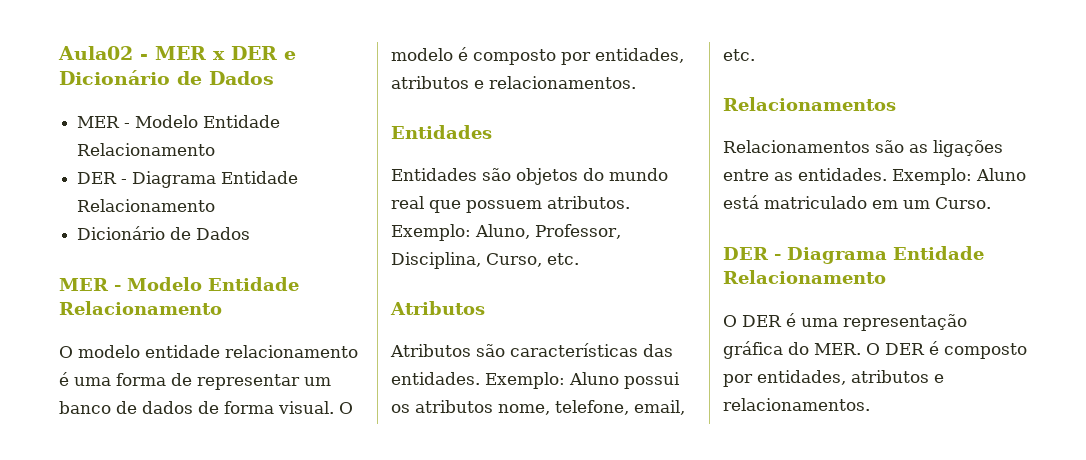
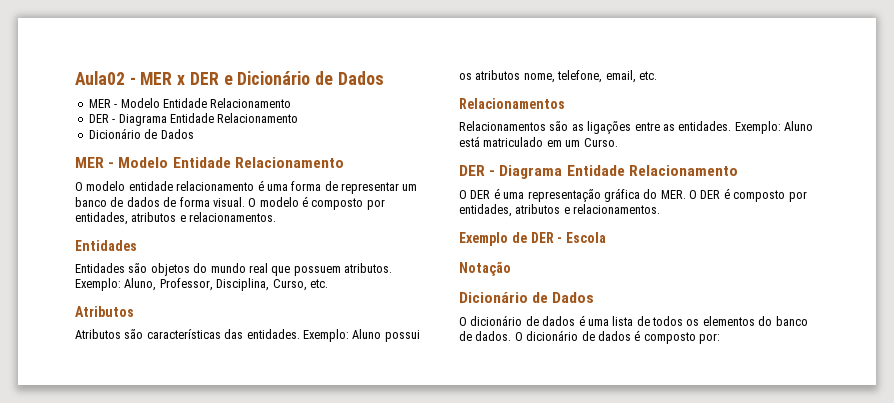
+ Exemplo de DER - Escola
+ Notação
+ Dicionário de Dados
+ O dicionário de dados é uma lista de todos os elementos do banco de dados. O dicionário de dados é composto por:

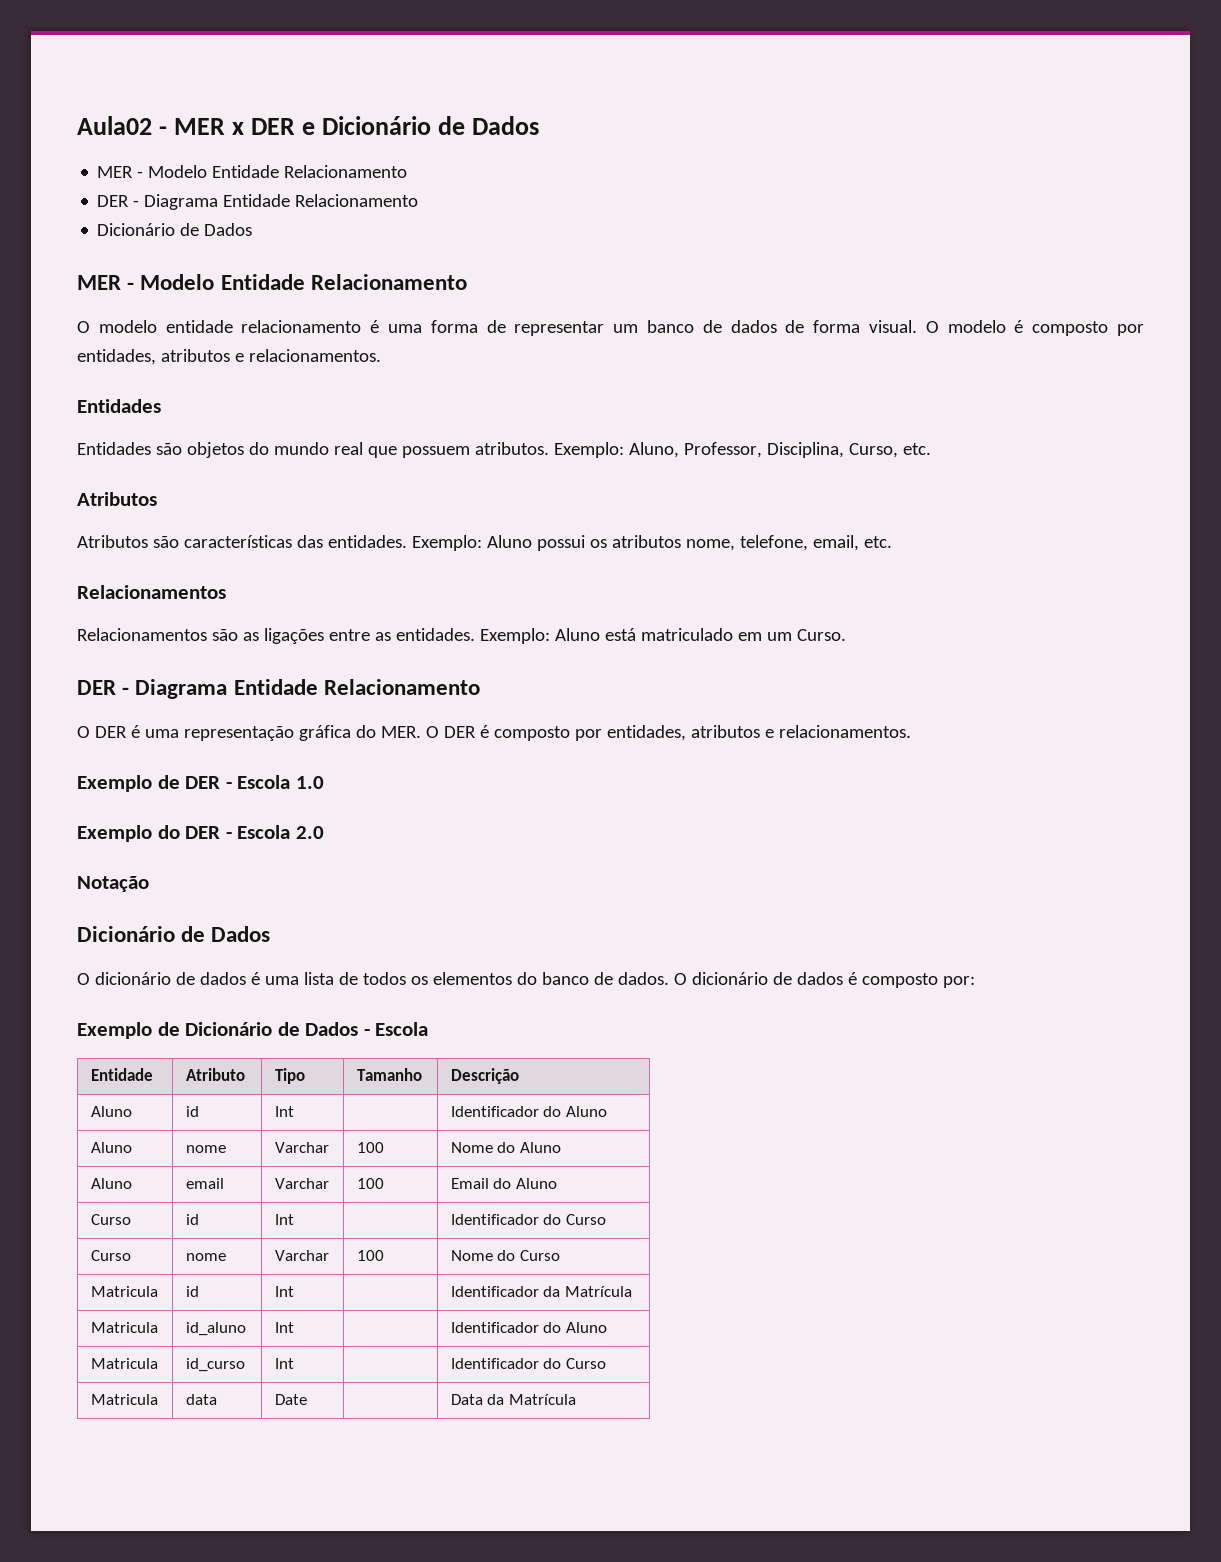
- Exemplo de DER - Escola
+ Exemplo de DER - Escola 1.0
+ Exemplo do DER - Escola 2.0
+ Exemplo de Dicionário de Dados - Escola
+ Entidade | Atributo | Tipo | Tamanho | Descrição
+ Aluno | id | Int | | Identificador do Aluno
+ Aluno | nome | Varchar | 100 | Nome do Aluno
+ Aluno | email | Varchar | 100 | Email do Aluno
+ Curso | id | Int | | Identificador do Curso
+ Curso | nome | Varchar | 100 | Nome do Curso
+ Matricula | id | Int | | Identificador da Matrícula
+ Matricula | id_aluno | Int | | Identificador do Aluno
+ Matricula | id_curso | Int | | Identificador do Curso
+ Matricula | data | Date | | Data da Matrícula

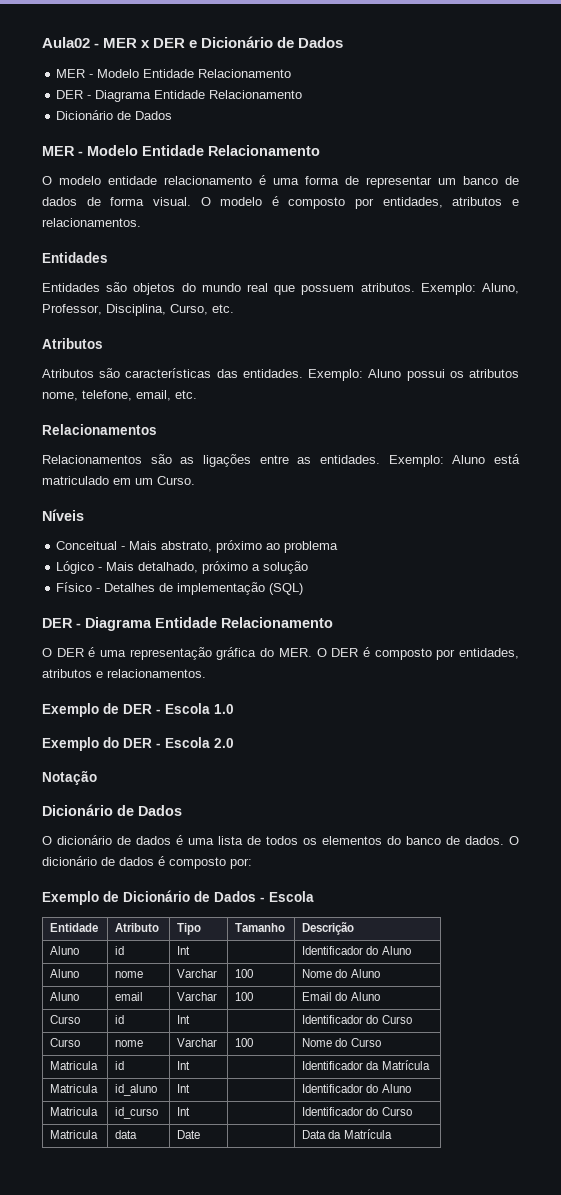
+ Níveis
+ Conceitual - Mais abstrato, próximo ao problema
+ Lógico - Mais detalhado, próximo a solução
+ Físico - Detalhes de implementação (SQL)

